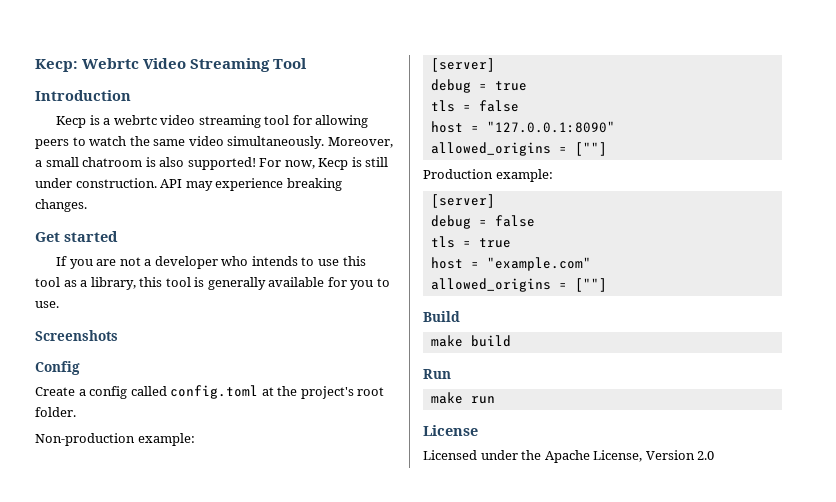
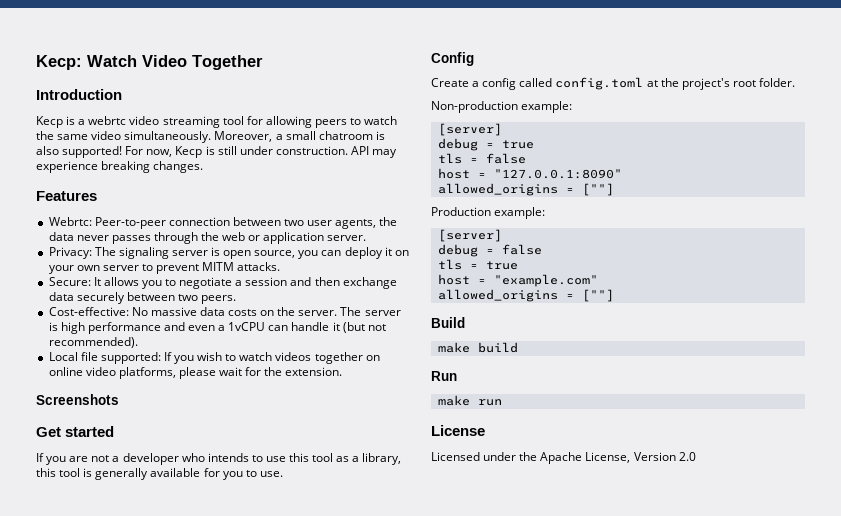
- Kecp: Webrtc Video Streaming Tool
+ Kecp: Watch Video Together
+ Features
+ Webrtc: Peer-to-peer connection between two user agents, the data never passes through the web or application server.
+ Privacy: The signaling server is open source, you can deploy it on your own server to prevent MITM attacks.
+ Secure: It allows you to negotiate a session and then exchange data securely between two peers.
+ Cost-effective: No massive data costs on the server. The server is high performance and even a 1vCPU can handle it (but not recommended).
+ Local file supported: If you wish to watch videos together on online video platforms, please wait for the extension.
+ Screenshots
- Screenshots

